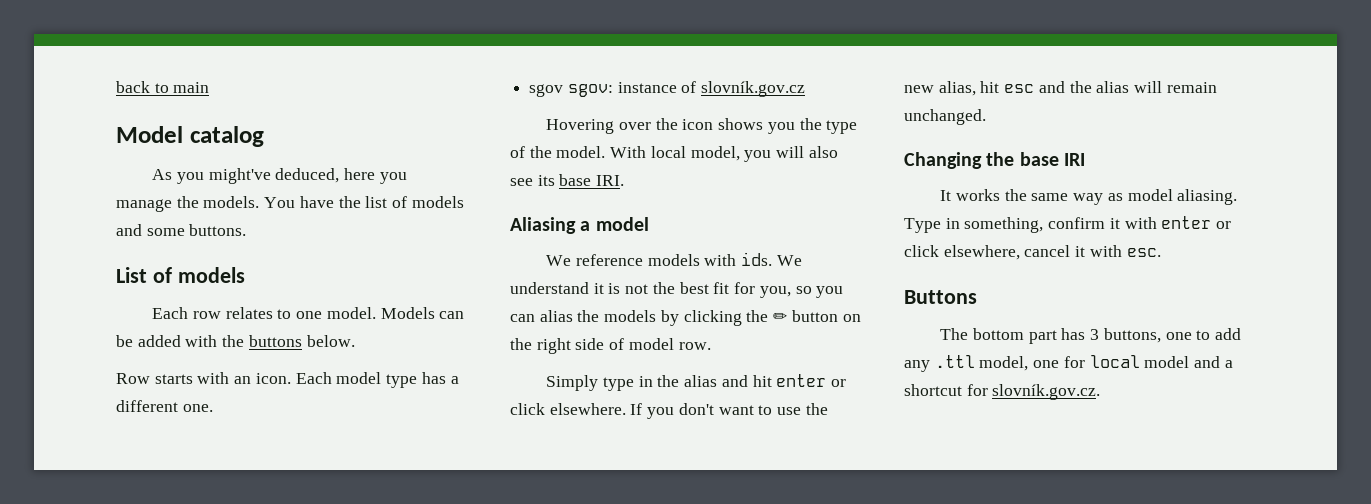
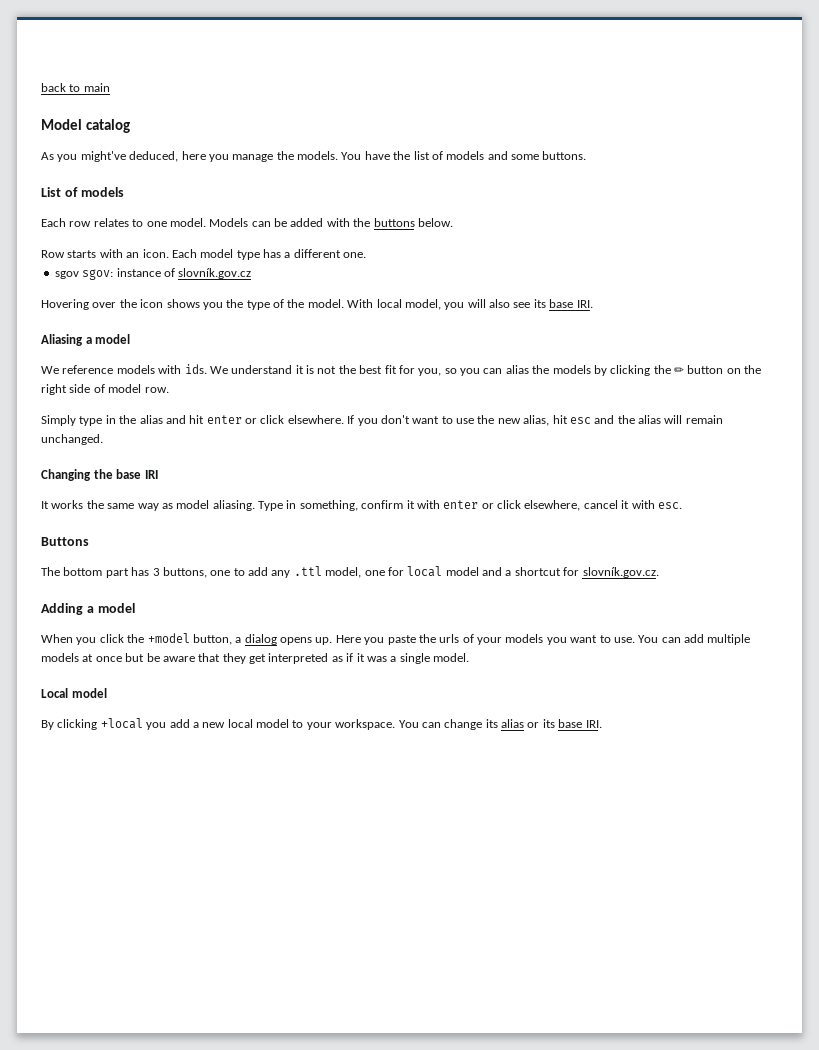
+ Adding a model
+ When you click the +model button, a dialog opens up. Here you paste the urls of your models you want to use. You can add multiple models at once but be aware that they get interpreted as if it was a single model.
+ Local model
+ By clicking +local you add a new local model to your workspace. You can change its alias or its base IRI.

